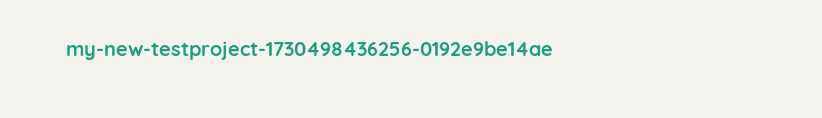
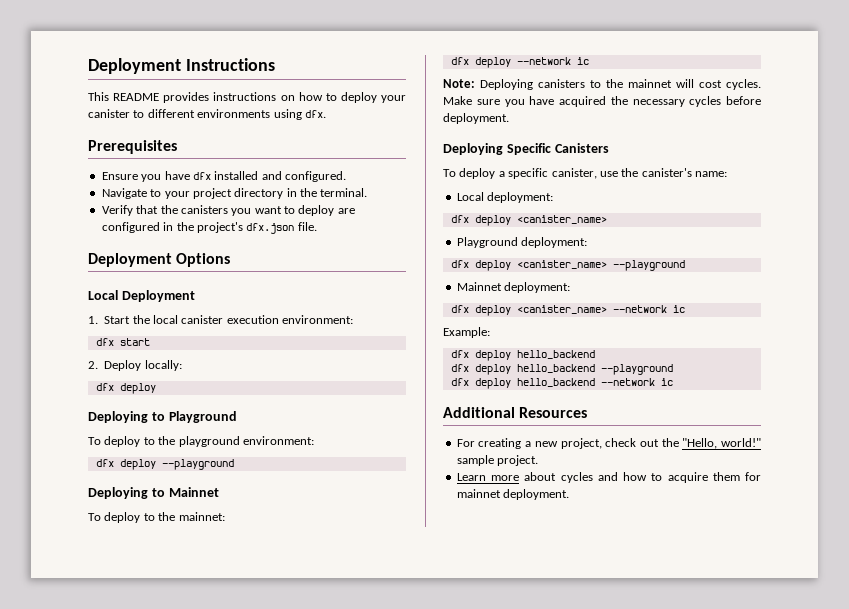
- my-new-testproject-1730498436256-0192e9be14ae
+ Deployment Instructions
+ This README provides instructions on how to deploy your canister to different environments using dfx.
+ Prerequisites
+ Ensure you have dfx installed and configured.
+ Navigate to your project directory in the terminal.
+ Verify that the canisters you want to deploy are configured in the project's dfx.json file.
+ Deployment Options
+ Local Deployment
+ 1. Start the local canister execution environment:
+ dfx start
+ 2. Deploy locally:
+ dfx deploy
+ Deploying to Playground
+ To deploy to the playground environment:
+ dfx deploy --playground
+ Deploying to Mainnet
+ To deploy to the mainnet:
+ dfx deploy --network ic
+ Note: Deploying canisters to the mainnet will cost cycles. Make sure you have acquired the necessary cycles before deployment.
+ Deploying Specific Canisters
+ To deploy a specific canister, use the canister's name:
+ Local deployment:
+ dfx deploy <canister_name>
+ Playground deployment:
+ dfx deploy <canister_name> --playground
+ Mainnet deployment:
+ dfx deploy <canister_name> --network ic
+ Example:
+ dfx deploy hello_backend
+ dfx deploy hello_backend --playground
+ dfx deploy hello_backend --network ic
+ Additional Resources
+ For creating a new project, check out the "Hello, world!" sample project.
+ Learn more about cycles and how to acquire them for mainnet deployment.

